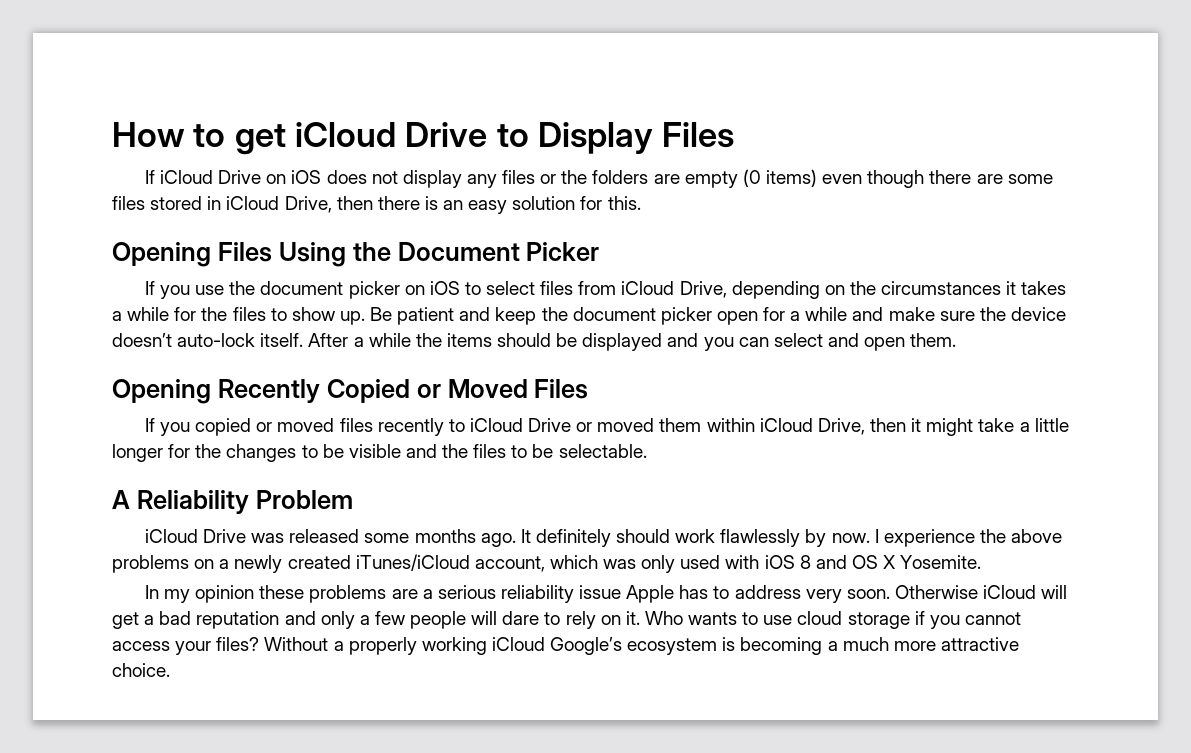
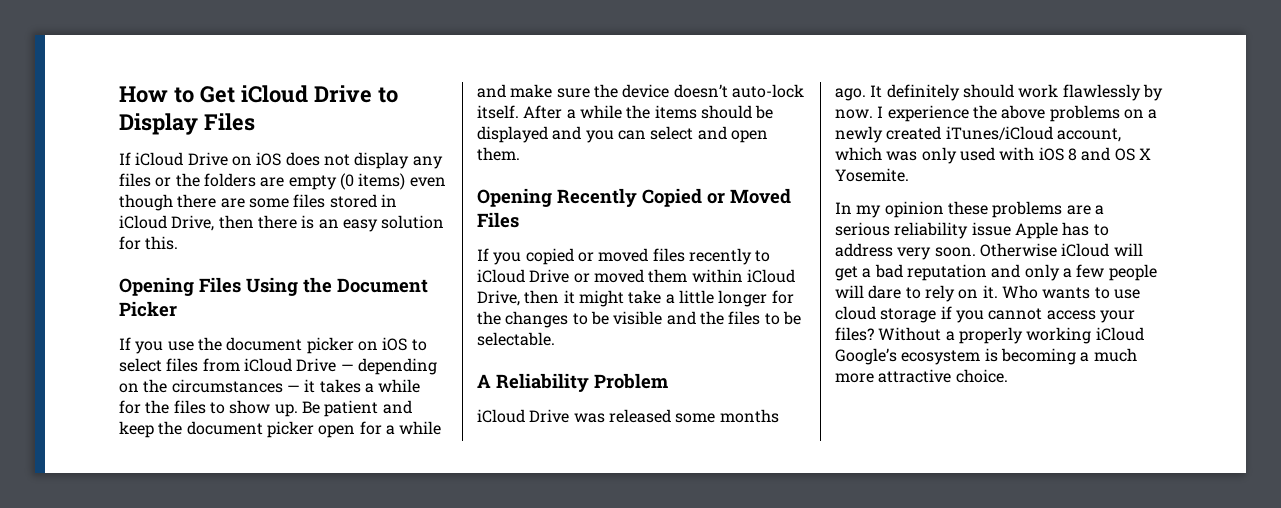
- How to get iCloud Drive to Display Files
+ How to Get iCloud Drive to Display Files
- If you use the document picker on iOS to select files from iCloud Drive, depending on the circumstances it takes a while for the files to show up.
+ If you use the document picker on iOS to select files from iCloud Drive — depending on the circumstances — it takes a while for the files to show up.

